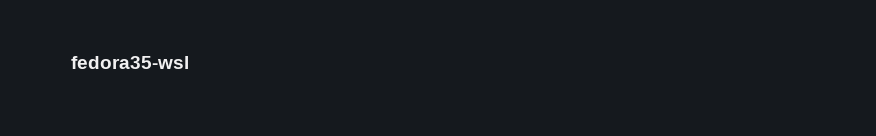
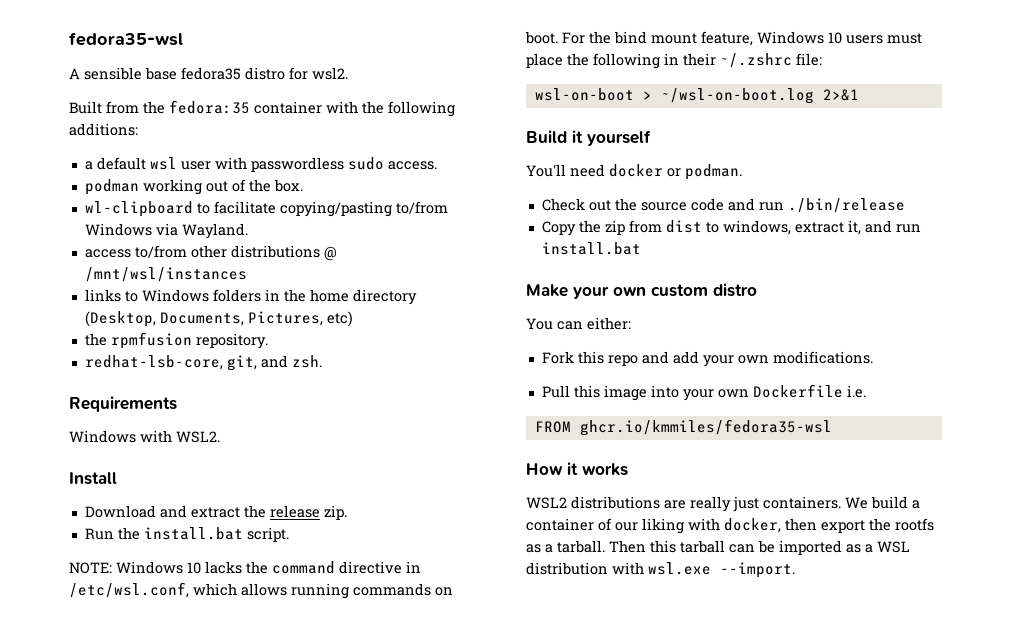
+ A sensible base fedora35 distro for wsl2.
+ Built from the fedora:35 container with the following additions:
+ a default wsl user with passwordless sudo access.
+ podman working out of the box.
+ wl-clipboard to facilitate copying/pasting to/from Windows via Wayland.
+ access to/from other distributions @ /mnt/wsl/instances
+ links to Windows folders in the home directory (Desktop, Documents, Pictures, etc)
+ the rpmfusion repository.
+ redhat-lsb-core, git, and zsh.
+ Requirements
+ Windows with WSL2.
+ Install
+ Download and extract the release zip.
+ Run the install.bat script.
+ NOTE: Windows 10 lacks the command directive in /etc/wsl.conf, which allows running commands on boot. For the bind mount feature, Windows 10 users must place the following in their ~/.zshrc file:
+ wsl-on-boot > ~/wsl-on-boot.log 2>&1
+ Build it yourself
+ You'll need docker or podman.
+ Check out the source code and run ./bin/release
+ Copy the zip from dist to windows, extract it, and run install.bat
+ Make your own custom distro
+ You can either:
+ Fork this repo and add your own modifications.
+ Pull this image into your own Dockerfile i.e.
+ FROM ghcr.io/kmmiles/fedora35-wsl
+ How it works
+ WSL2 distributions are really just containers. We build a container of our liking with docker, then export the rootfs as a tarball. Then this tarball can be imported as a WSL distribution with wsl.exe --import.

